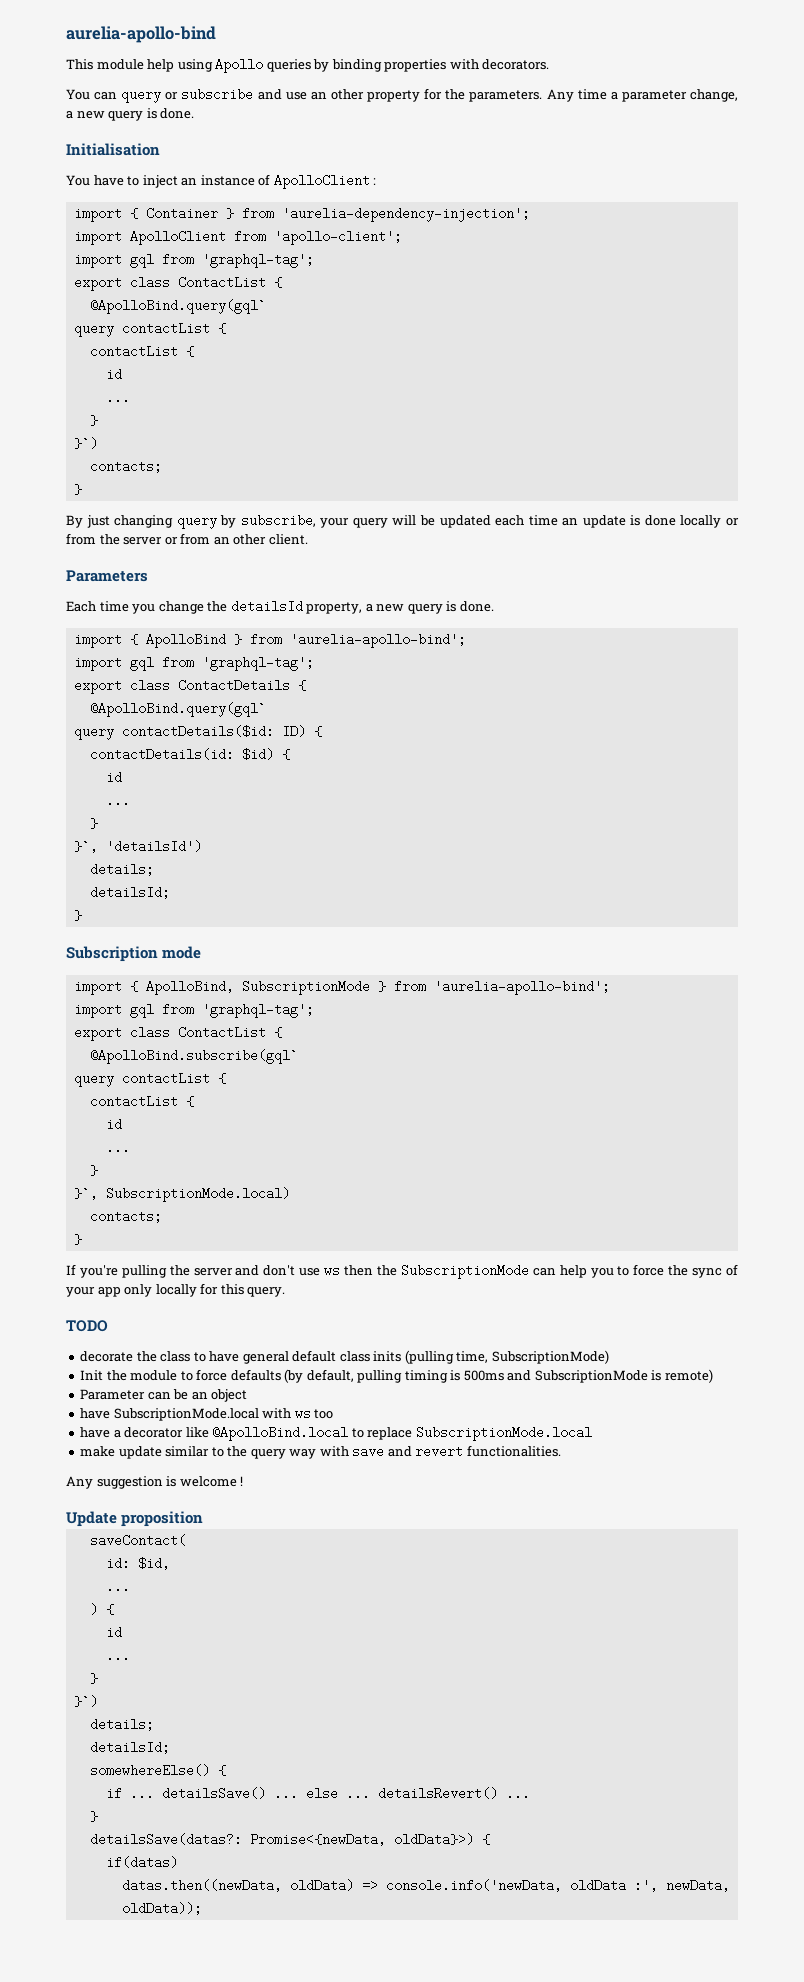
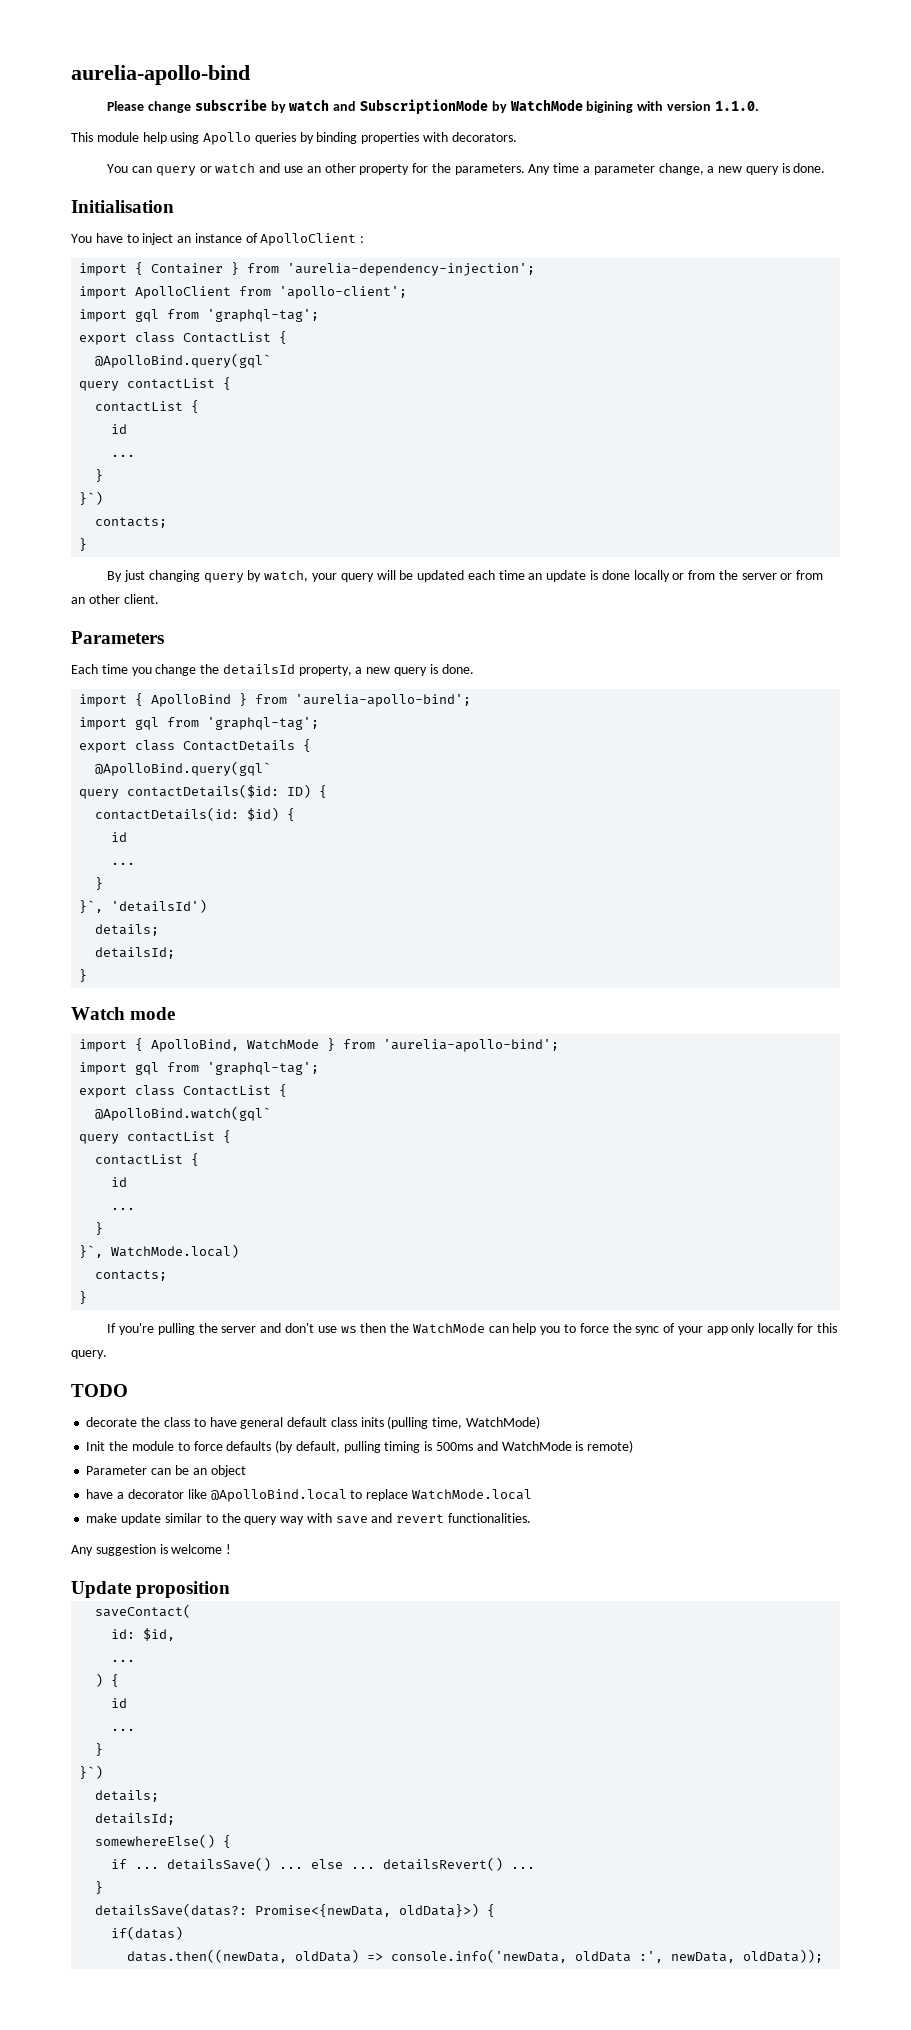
+ Please change subscribe by watch and SubscriptionMode by WatchMode bigining with version 1.1.0.
- You can query or subscribe and use an other property for the parameters.
+ You can query or watch and use an other property for the parameters.
- By just changing query by subscribe, your query will be updated each time an update is done locally or from the server or from an other client.
+ By just changing query by watch, your query will be updated each time an update is done locally or from the server or from an other client.
- Subscription mode
+ Watch mode
- import { ApolloBind, SubscriptionMode } from 'aurelia-apollo-bind';
+ import { ApolloBind, WatchMode } from 'aurelia-apollo-bind';
- @ApolloBind.subscribe(gql`
+ @ApolloBind.watch(gql`
- }`, SubscriptionMode.local)
+ }`, WatchMode.local)
- If you're pulling the server and don't use ws then the SubscriptionMode can help you to force the sync of your app only locally for this query.
+ If you're pulling the server and don't use ws then the WatchMode can help you to force the sync of your app only locally for this query.
- decorate the class to have general default class inits (pulling time, SubscriptionMode)
+ decorate the class to have general default class inits (pulling time, WatchMode)
- Init the module to force defaults (by default, pulling timing is 500ms and SubscriptionMode is remote)
+ Init the module to force defaults (by default, pulling timing is 500ms and WatchMode is remote)
- have SubscriptionMode.local with ws too
- have a decorator like @ApolloBind.local to replace SubscriptionMode.local
+ have a decorator like @ApolloBind.local to replace WatchMode.local

